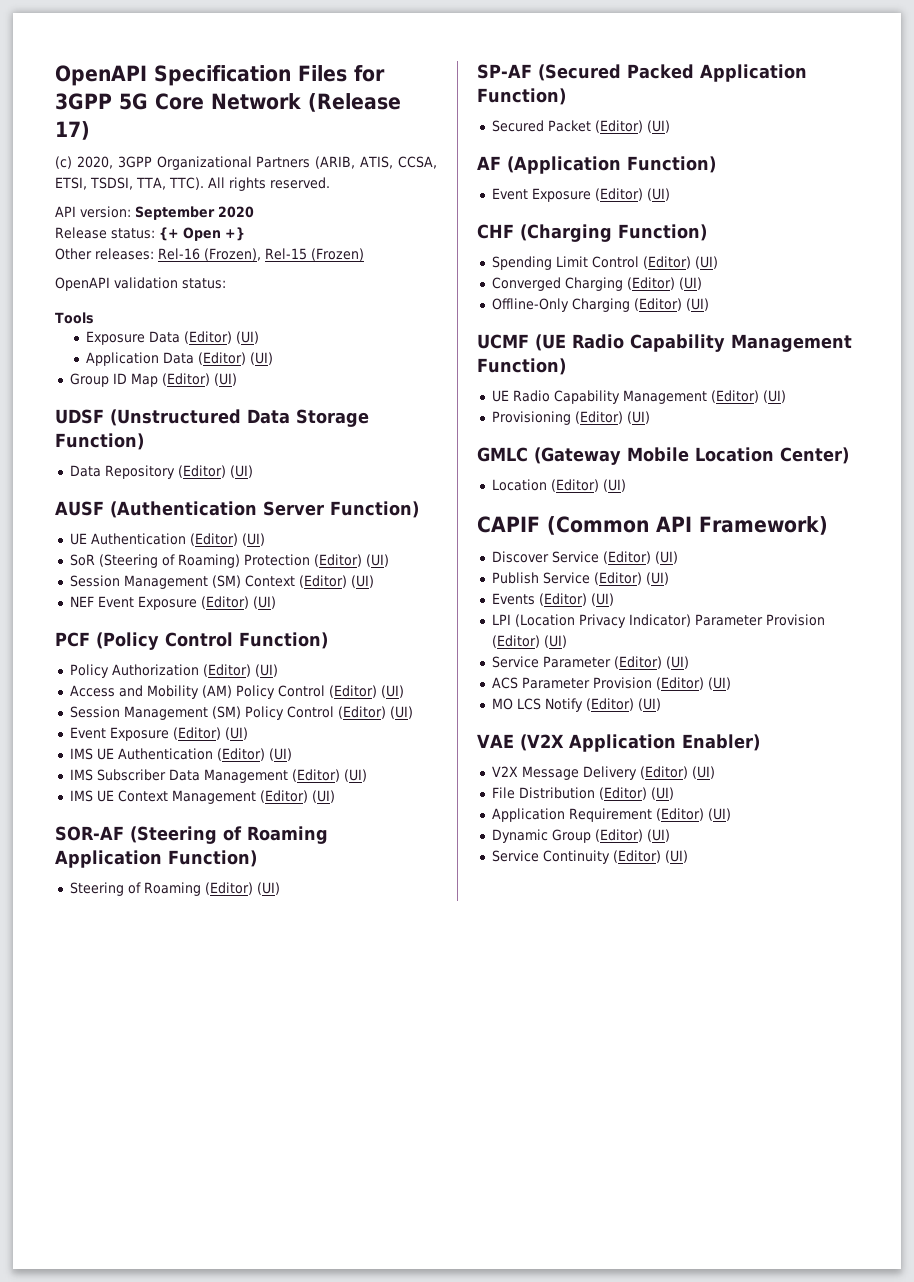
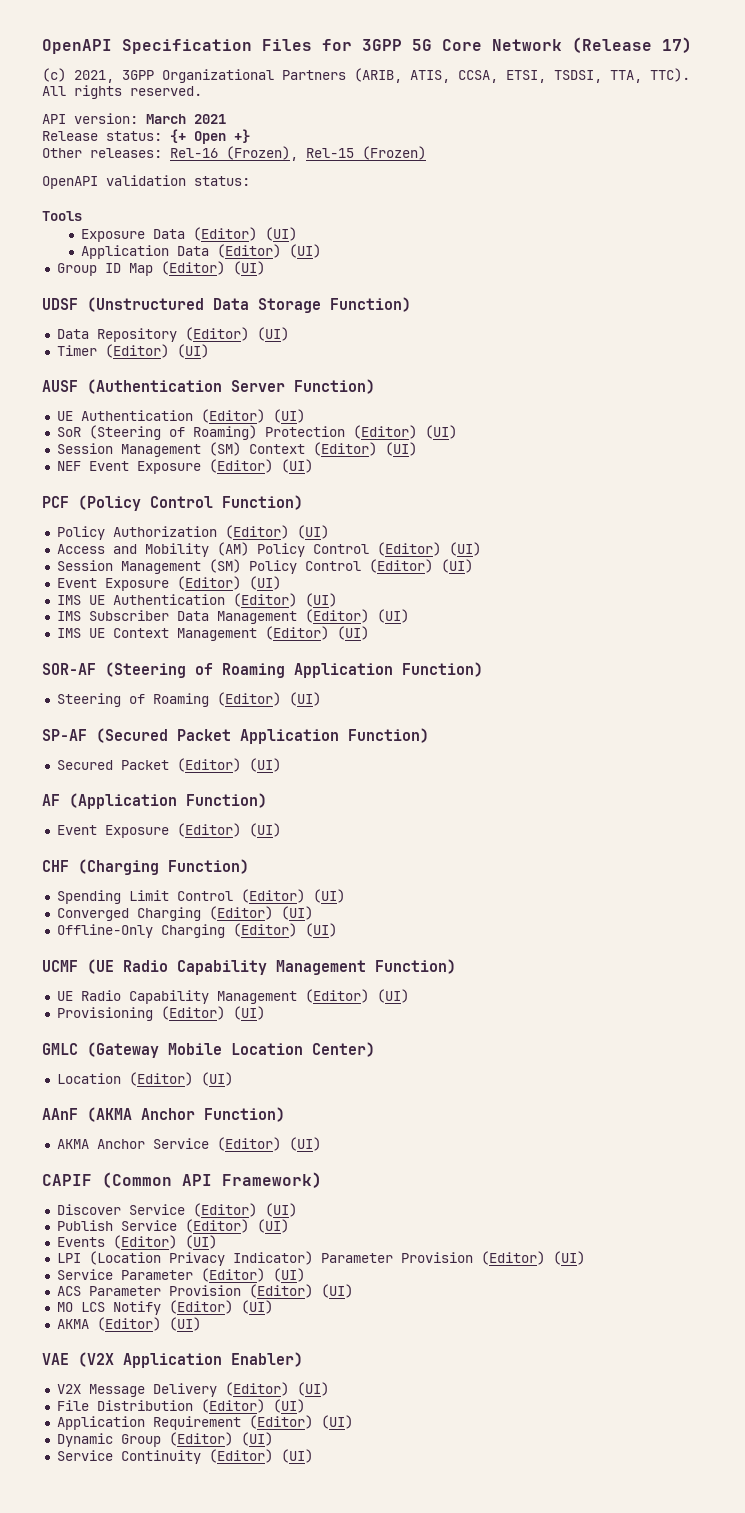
- (c) 2020, 3GPP Organizational Partners (ARIB, ATIS, CCSA, ETSI, TSDSI, TTA, TTC).
+ (c) 2021, 3GPP Organizational Partners (ARIB, ATIS, CCSA, ETSI, TSDSI, TTA, TTC).
- API version: September 2020
+ API version: March 2021
+ Timer (Editor) (UI)
- SP-AF (Secured Packed Application Function)
+ SP-AF (Secured Packet Application Function)
+ AAnF (AKMA Anchor Function)
+ AKMA Anchor Service (Editor) (UI)
+ AKMA (Editor) (UI)

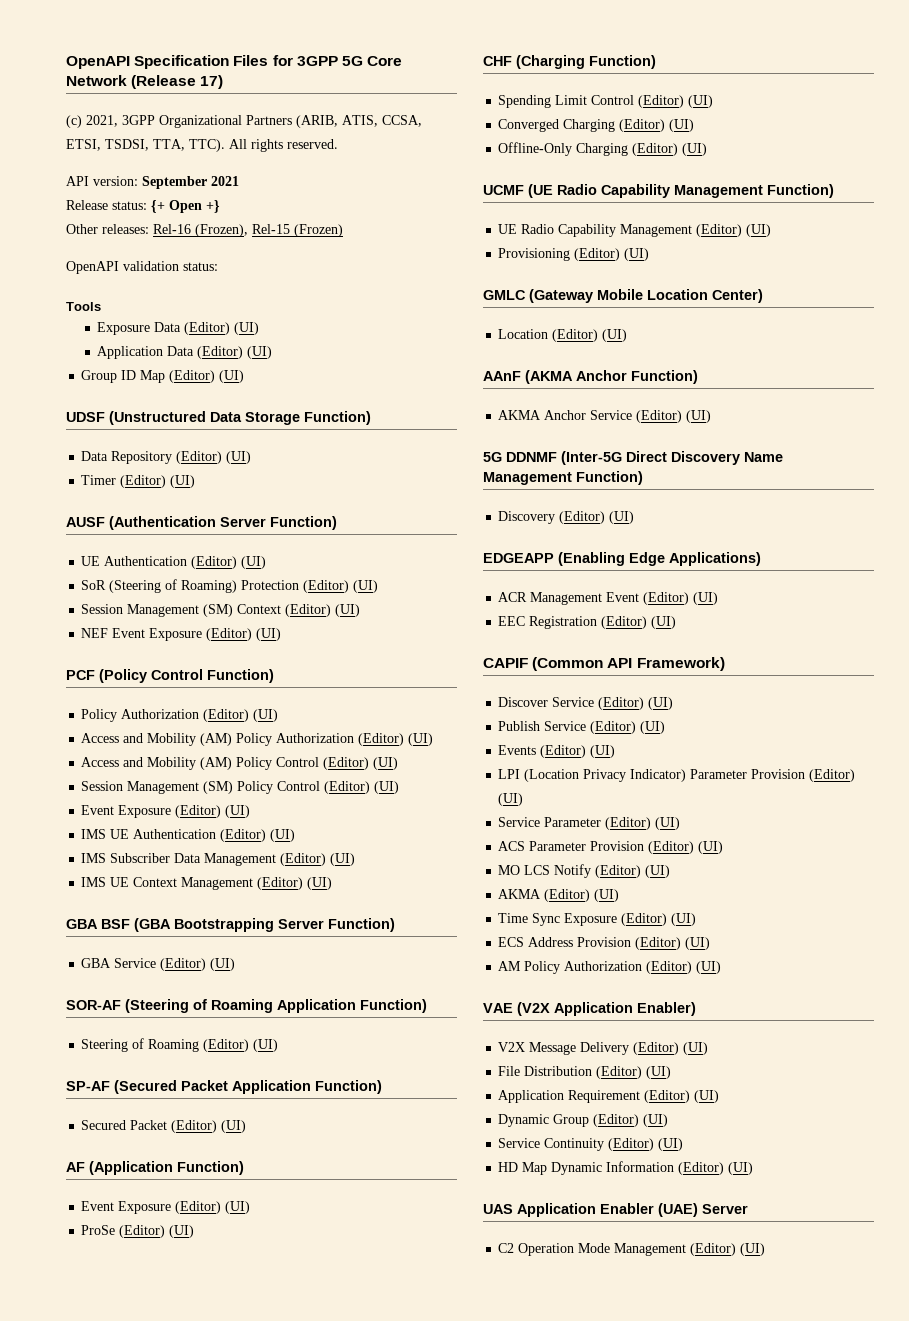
- API version: March 2021
+ API version: September 2021
+ Access and Mobility (AM) Policy Authorization (Editor) (UI)
+ GBA BSF (GBA Bootstrapping Server Function)
+ GBA Service (Editor) (UI)
+ ProSe (Editor) (UI)
+ 5G DDNMF (Inter-5G Direct Discovery Name Management Function)
+ Discovery (Editor) (UI)
+ EDGEAPP (Enabling Edge Applications)
+ ACR Management Event (Editor) (UI)
+ EEC Registration (Editor) (UI)
+ Time Sync Exposure (Editor) (UI)
+ ECS Address Provision (Editor) (UI)
+ AM Policy Authorization (Editor) (UI)
+ HD Map Dynamic Information (Editor) (UI)
+ UAS Application Enabler (UAE) Server
+ C2 Operation Mode Management (Editor) (UI)

